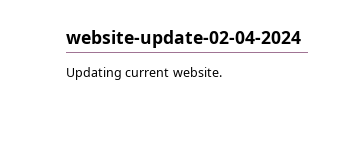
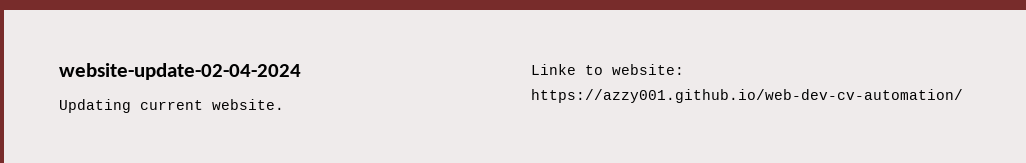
+ Linke to website: https://azzy001.github.io/web-dev-cv-automation/

